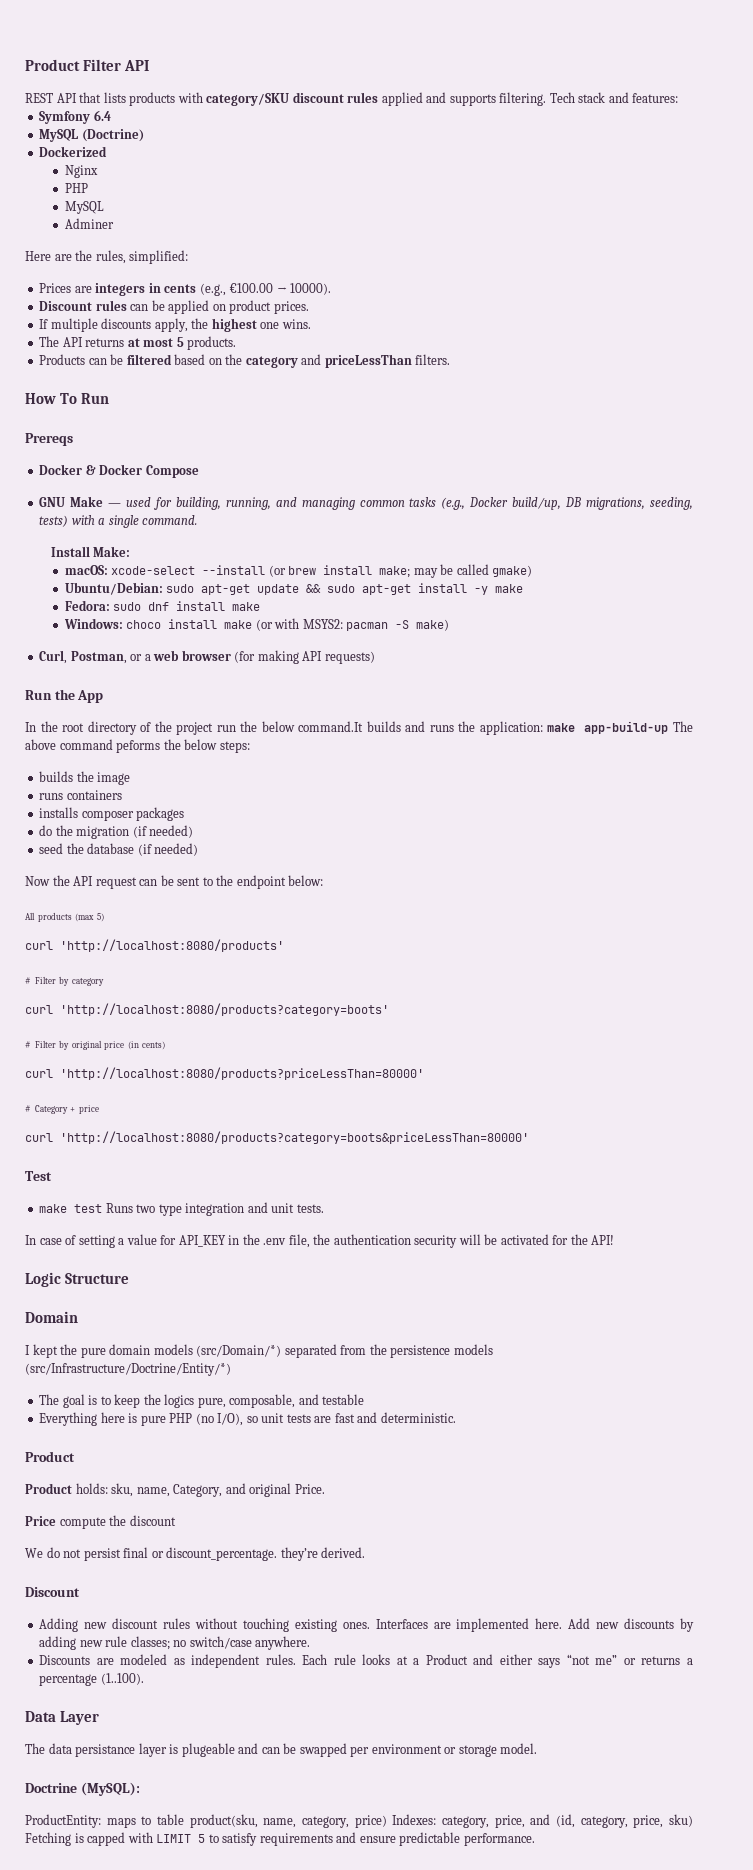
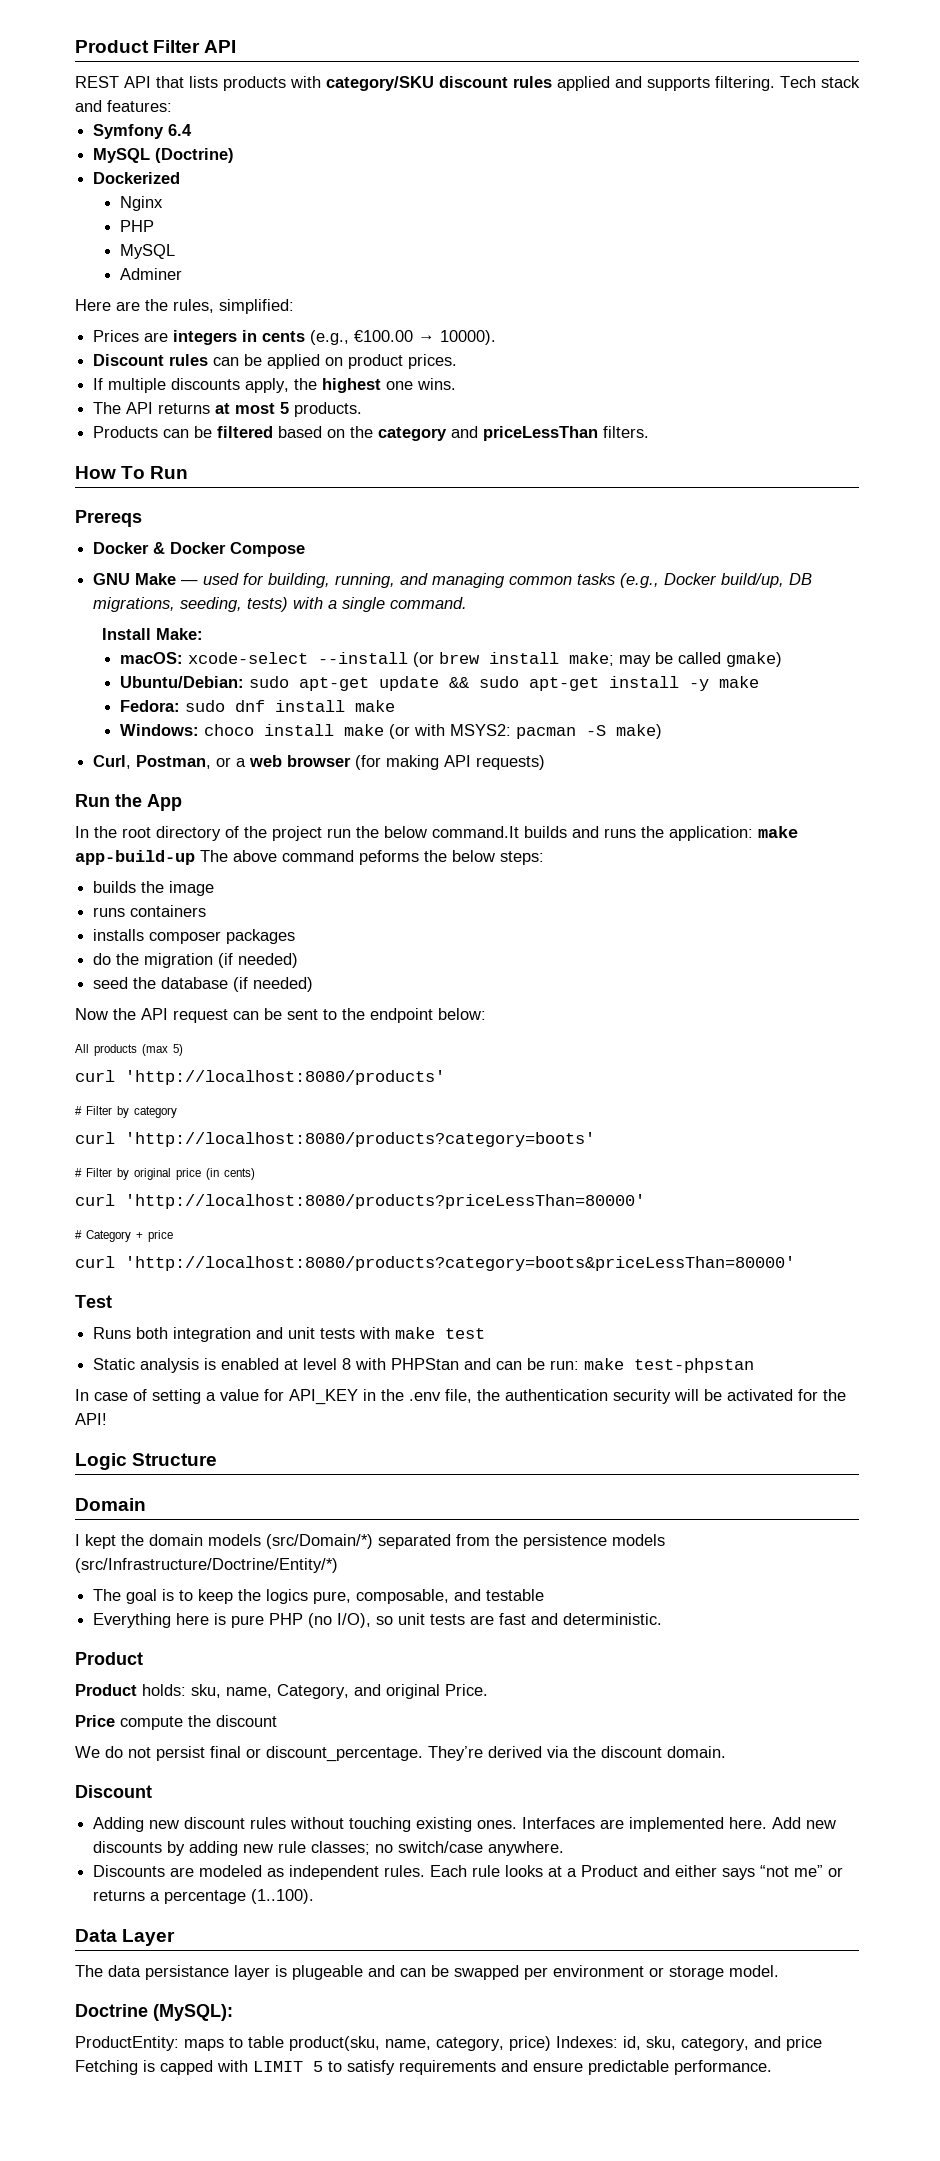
- make test Runs two type integration and unit tests.
+ Runs both integration and unit tests with make test
+ Static analysis is enabled at level 8 with PHPStan and can be run: make test-phpstan
- I kept the pure domain models (src/Domain/*) separated from the persistence models (src/Infrastructure/Doctrine/Entity/*)
+ I kept the domain models (src/Domain/*) separated from the persistence models (src/Infrastructure/Doctrine/Entity/*)
- We do not persist final or discount_percentage. they’re derived.
+ We do not persist final or discount_percentage. They’re derived via the discount domain.
- ProductEntity: maps to table product(sku, name, category, price) Indexes: category, price, and (id, category, price, sku) Fetching is capped with LIMIT 5 to satisfy requirements and ensure predictable performance.
+ ProductEntity: maps to table product(sku, name, category, price) Indexes: id, sku, category, and price Fetching is capped with LIMIT 5 to satisfy requirements and ensure predictable performance.

